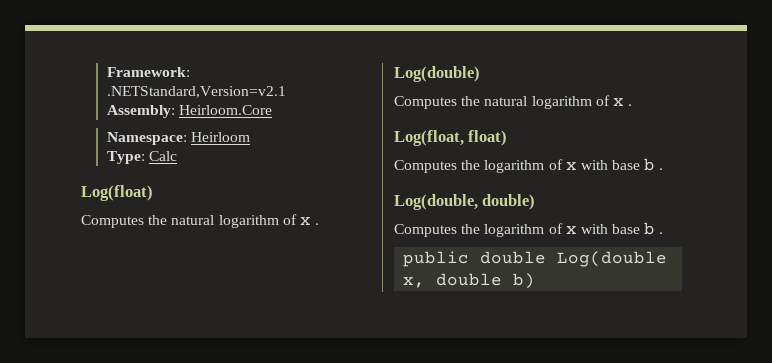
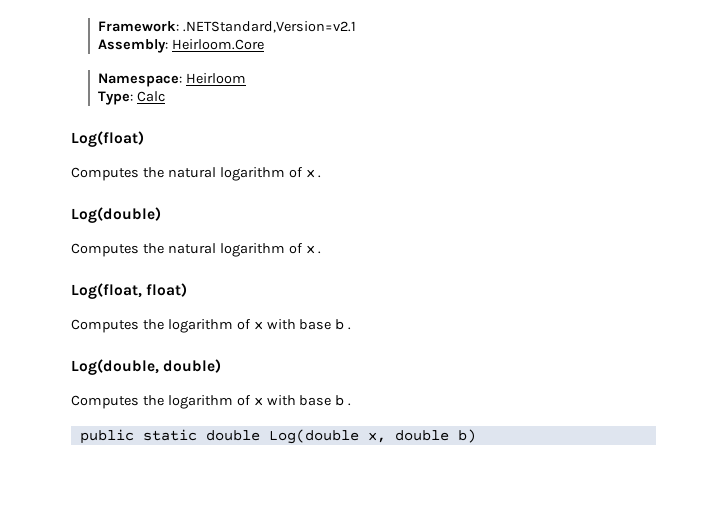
- public double Log(double x, double b)
+ public static double Log(double x, double b)

